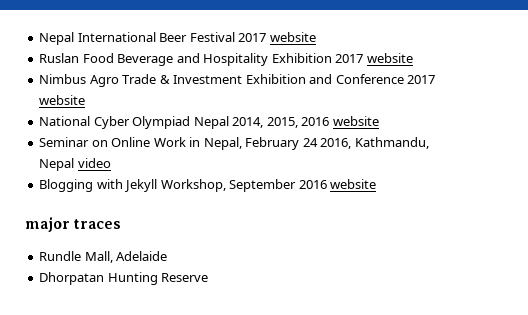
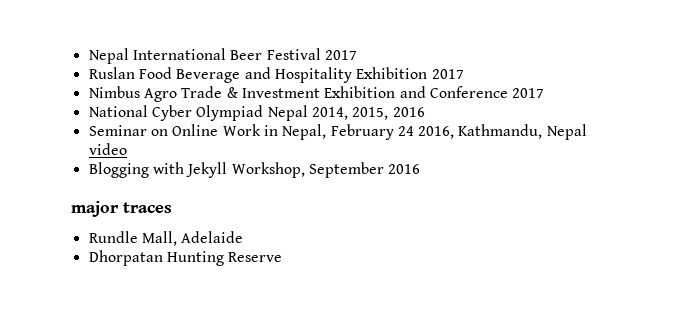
- Nepal International Beer Festival 2017 website
+ Nepal International Beer Festival 2017
- Ruslan Food Beverage and Hospitality Exhibition 2017 website
+ Ruslan Food Beverage and Hospitality Exhibition 2017
- Nimbus Agro Trade & Investment Exhibition and Conference 2017 website
+ Nimbus Agro Trade & Investment Exhibition and Conference 2017
- National Cyber Olympiad Nepal 2014, 2015, 2016 website
+ National Cyber Olympiad Nepal 2014, 2015, 2016
- Blogging with Jekyll Workshop, September 2016 website
+ Blogging with Jekyll Workshop, September 2016

